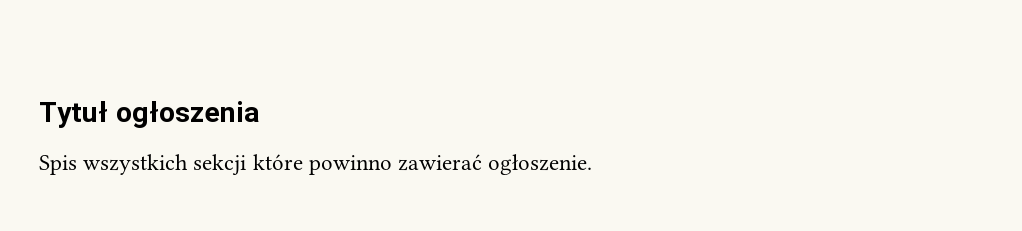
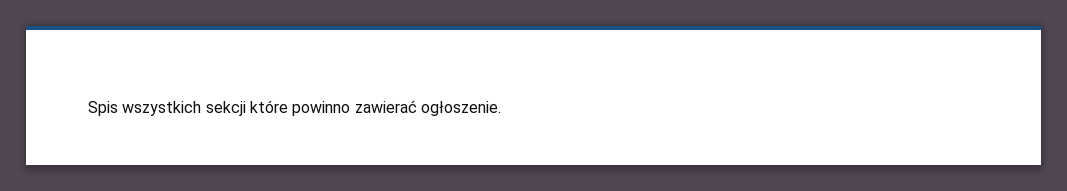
- Tytuł ogłoszenia

